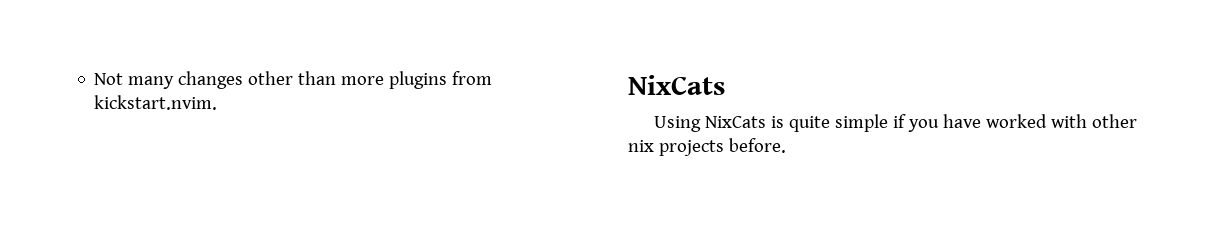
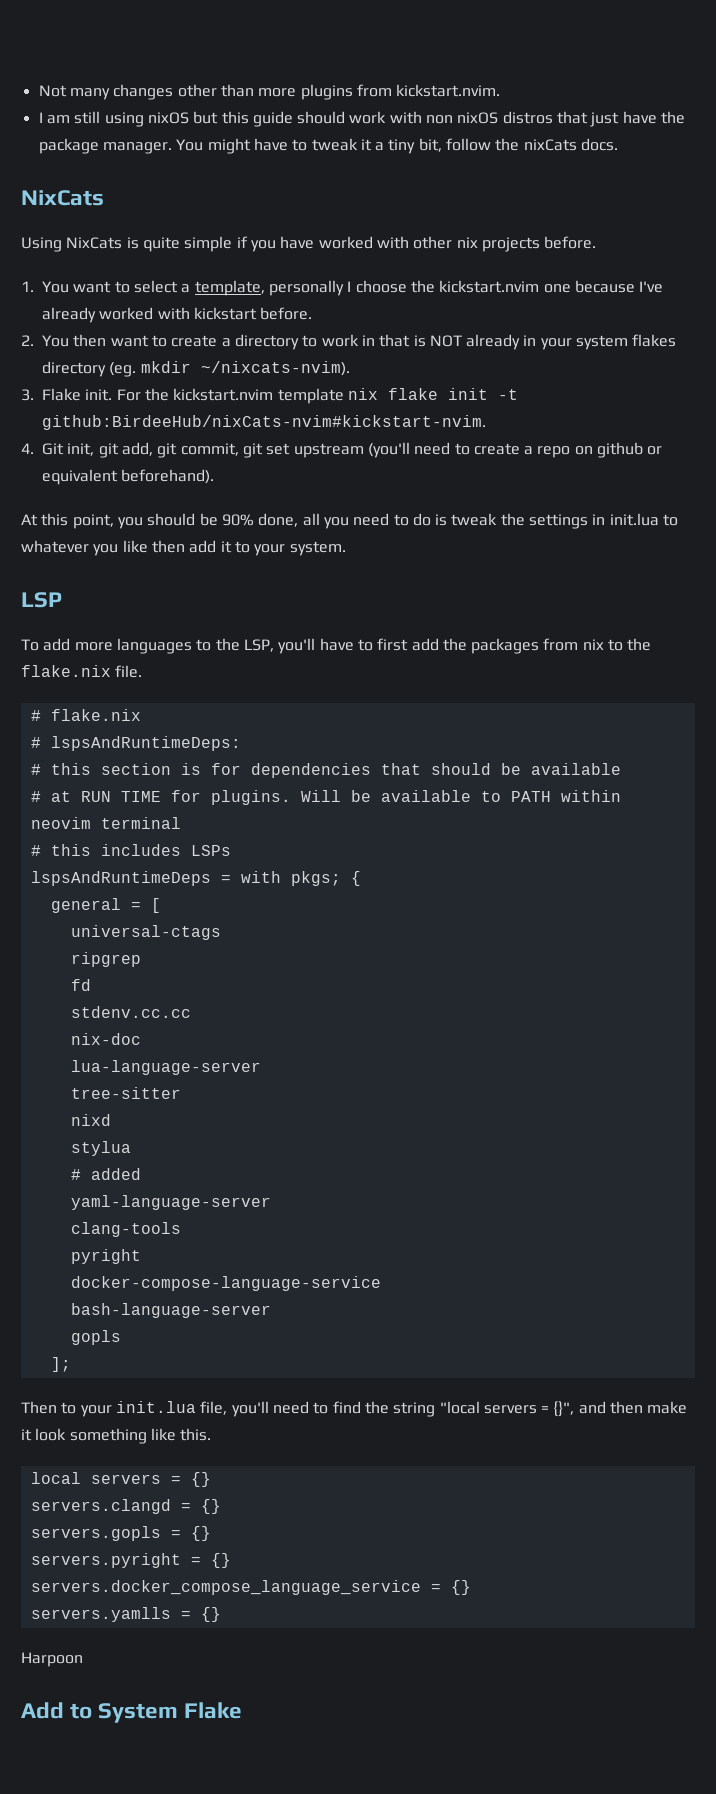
+ I am still using nixOS but this guide should work with non nixOS distros that just have the package manager. You might have to tweak it a tiny bit, follow the nixCats docs.
+ 1. You want to select a template, personally I choose the kickstart.nvim one because I've already worked with kickstart before.
+ 2. You then want to create a directory to work in that is NOT already in your system flakes directory (eg. mkdir ~/nixcats-nvim).
+ 3. Flake init. For the kickstart.nvim template nix flake init -t github:BirdeeHub/nixCats-nvim#kickstart-nvim.
+ 4. Git init, git add, git commit, git set upstream (you'll need to create a repo on github or equivalent beforehand).
+ At this point, you should be 90% done, all you need to do is tweak the settings in init.lua to whatever you like then add it to your system.
+ LSP
+ To add more languages to the LSP, you'll have to first add the packages from nix to the flake.nix file.
+ # flake.nix
+ # lspsAndRuntimeDeps:
+ # this section is for dependencies that should be available
+ # at RUN TIME for plugins. Will be available to PATH within neovim terminal
+ # this includes LSPs
+ lspsAndRuntimeDeps = with pkgs; {
+ general = [
+ universal-ctags
+ ripgrep
+ fd
+ stdenv.cc.cc
+ nix-doc
+ lua-language-server
+ tree-sitter
+ nixd
+ stylua
+ # added
+ yaml-language-server
+ clang-tools
+ pyright
+ docker-compose-language-service
+ bash-language-server
+ gopls
+ ];
+ Then to your init.lua file, you'll need to find the string "local servers = {}", and then make it look something like this.
+ local servers = {}
+ servers.clangd = {}
+ servers.gopls = {}
+ servers.pyright = {}
+ servers.docker_compose_language_service = {}
+ servers.yamlls = {}
+ Harpoon
+ Add to System Flake

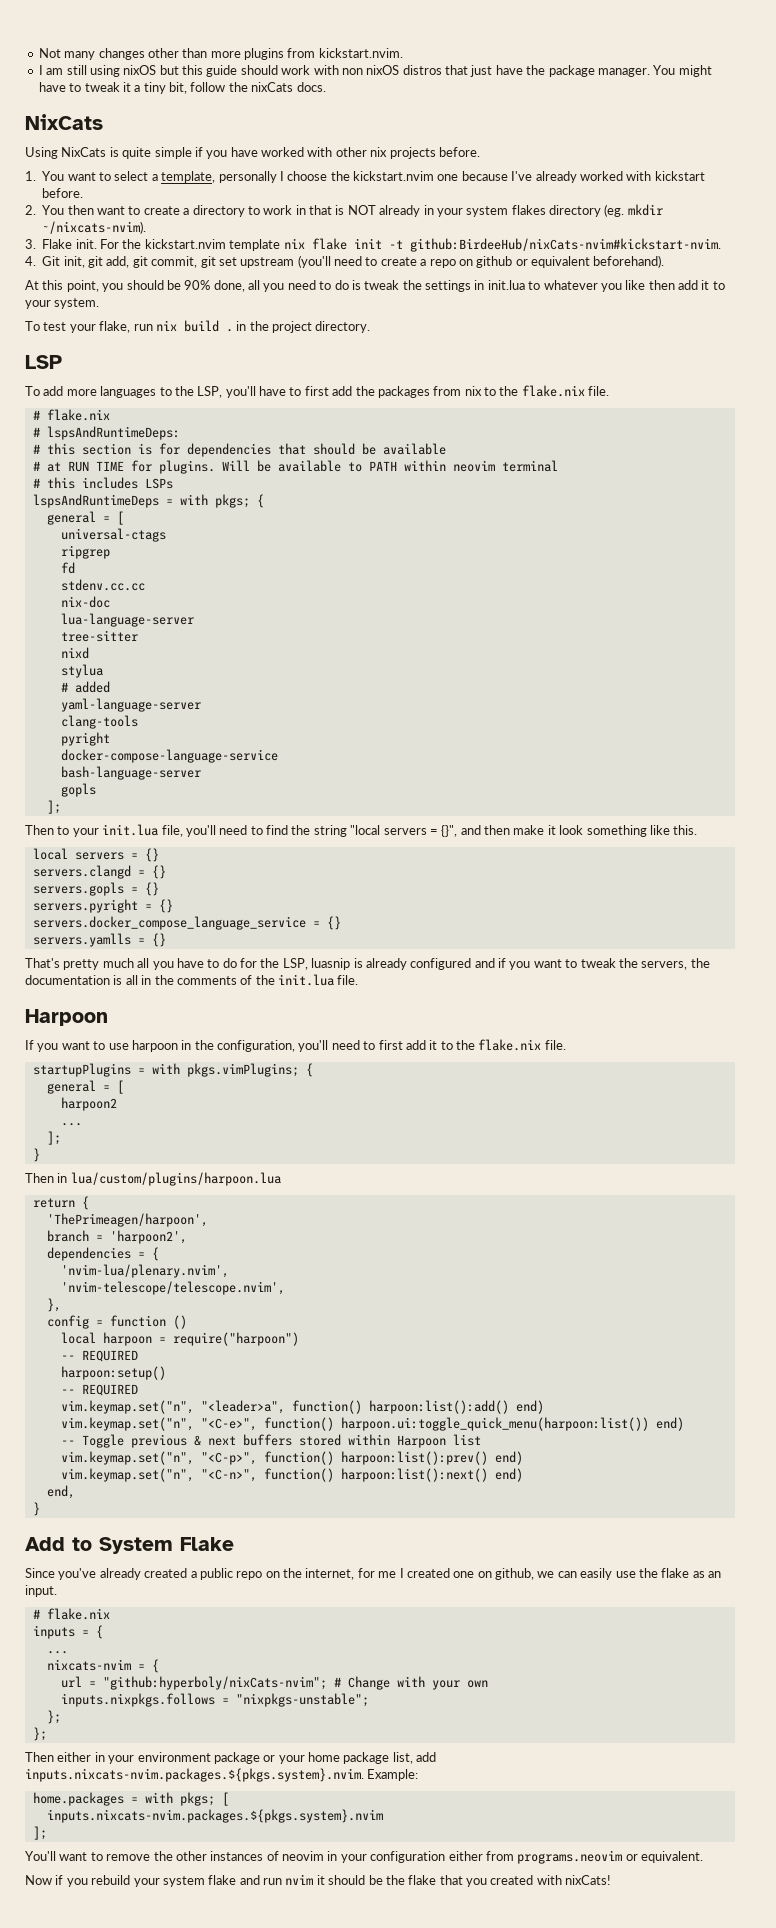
+ To test your flake, run nix build . in the project directory.
+ That's pretty much all you have to do for the LSP, luasnip is already configured and if you want to tweak the servers, the documentation is all in the comments of the init.lua file.
  Harpoon
+ If you want to use harpoon in the configuration, you'll need to first add it to the flake.nix file.
+ startupPlugins = with pkgs.vimPlugins; {
+ general = [
+ harpoon2
+ ...
+ ];
+ }
+ Then in lua/custom/plugins/harpoon.lua
+ return {
+ 'ThePrimeagen/harpoon',
+ branch = 'harpoon2',
+ dependencies = {
+ 'nvim-lua/plenary.nvim',
+ 'nvim-telescope/telescope.nvim',
+ },
+ config = function ()
+ local harpoon = require("harpoon")
+ -- REQUIRED
+ harpoon:setup()
+ -- REQUIRED
+ vim.keymap.set("n", "<leader>a", function() harpoon:list():add() end)
+ vim.keymap.set("n", "<C-e>", function() harpoon.ui:toggle_quick_menu(harpoon:list()) end)
+ -- Toggle previous & next buffers stored within Harpoon list
+ vim.keymap.set("n", "<C-p>", function() harpoon:list():prev() end)
+ vim.keymap.set("n", "<C-n>", function() harpoon:list():next() end)
+ end,
+ }
  Add to System Flake
+ Since you've already created a public repo on the internet, for me I created one on github, we can easily use the flake as an input.
+ # flake.nix
+ inputs = {
+ ...
+ nixcats-nvim = {
+ url = "github:hyperboly/nixCats-nvim"; # Change with your own
+ inputs.nixpkgs.follows = "nixpkgs-unstable";
+ };
+ };
+ Then either in your environment package or your home package list, add inputs.nixcats-nvim.packages.${pkgs.system}.nvim. Example:
+ home.packages = with pkgs; [
+ inputs.nixcats-nvim.packages.${pkgs.system}.nvim
+ ];
+ You'll want to remove the other instances of neovim in your configuration either from programs.neovim or equivalent.
+ Now if you rebuild your system flake and run nvim it should be the flake that you created with nixCats!

